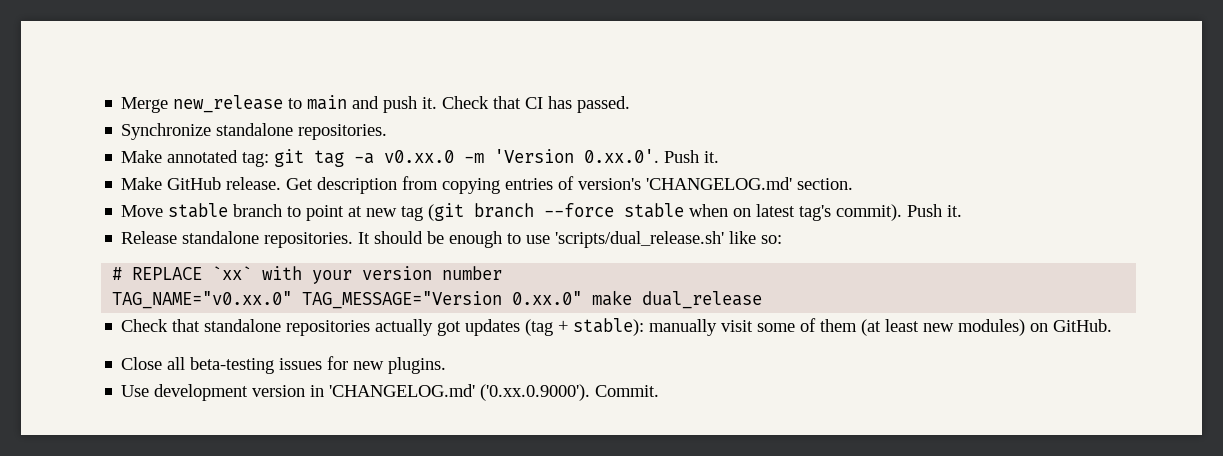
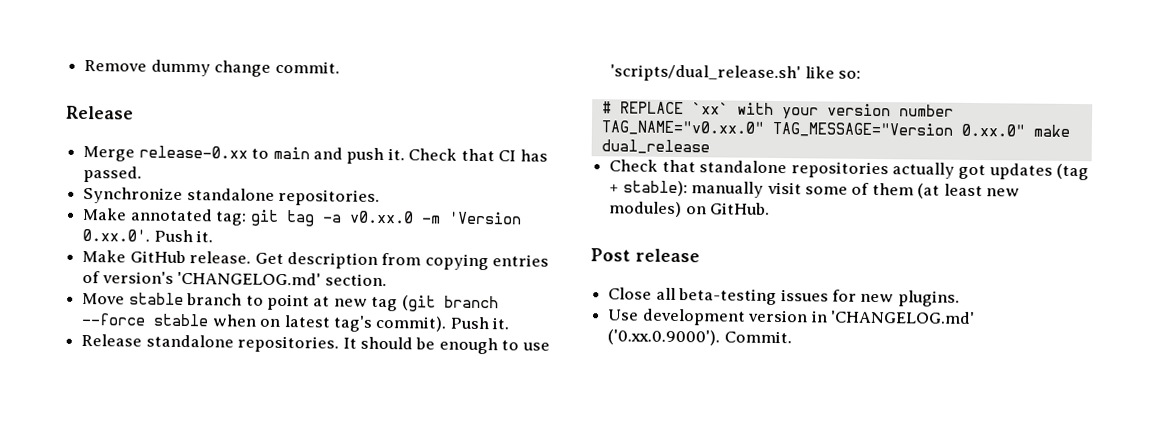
- Merge new_release to main and push it.
+ Remove dummy change commit.
+ Release
+ Merge release-0.xx to main and push it.
+ Post release

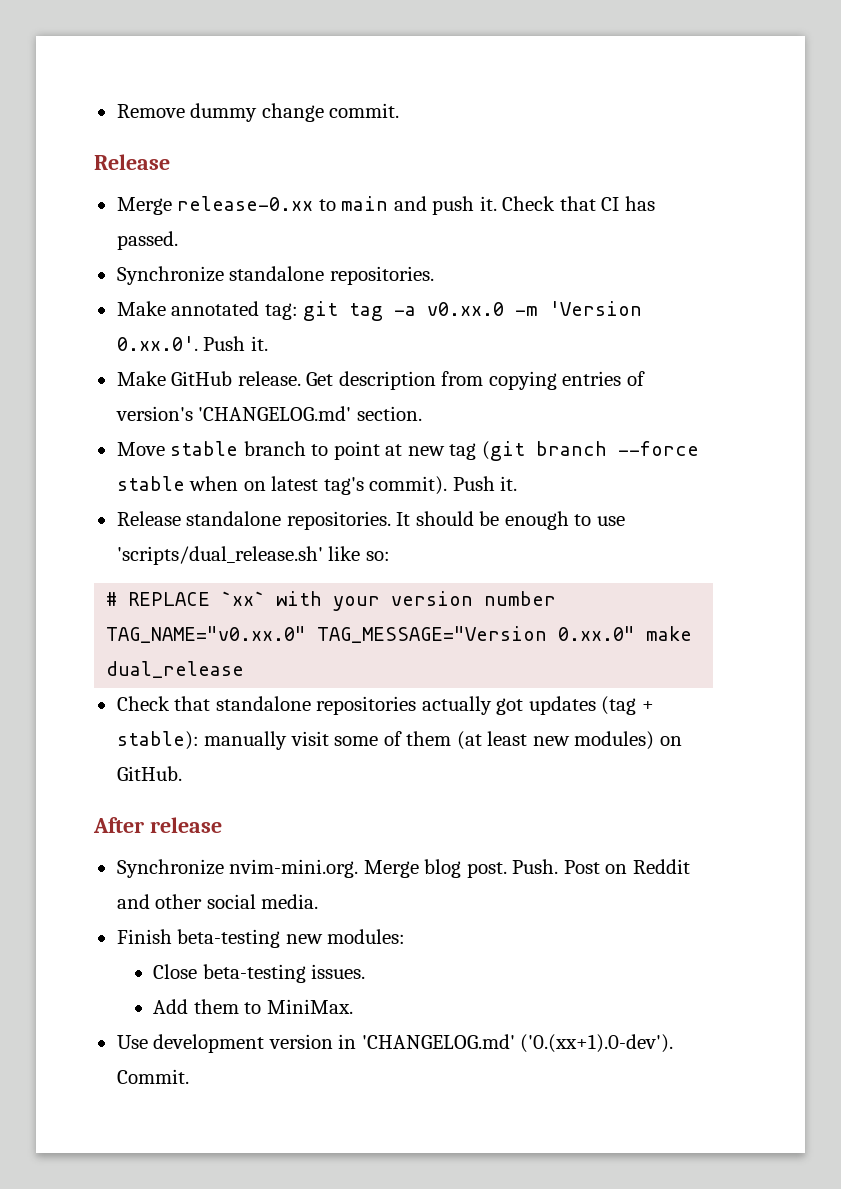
- Post release
+ After release
- Close all beta-testing issues for new plugins.
+ Synchronize nvim-mini.org. Merge blog post. Push. Post on Reddit and other social media.
+ Finish beta-testing new modules:
+ Close beta-testing issues.
+ Add them to MiniMax.
- Use development version in 'CHANGELOG.md' ('0.xx.0.9000'). Commit.
+ Use development version in 'CHANGELOG.md' ('0.(xx+1).0-dev'). Commit.

